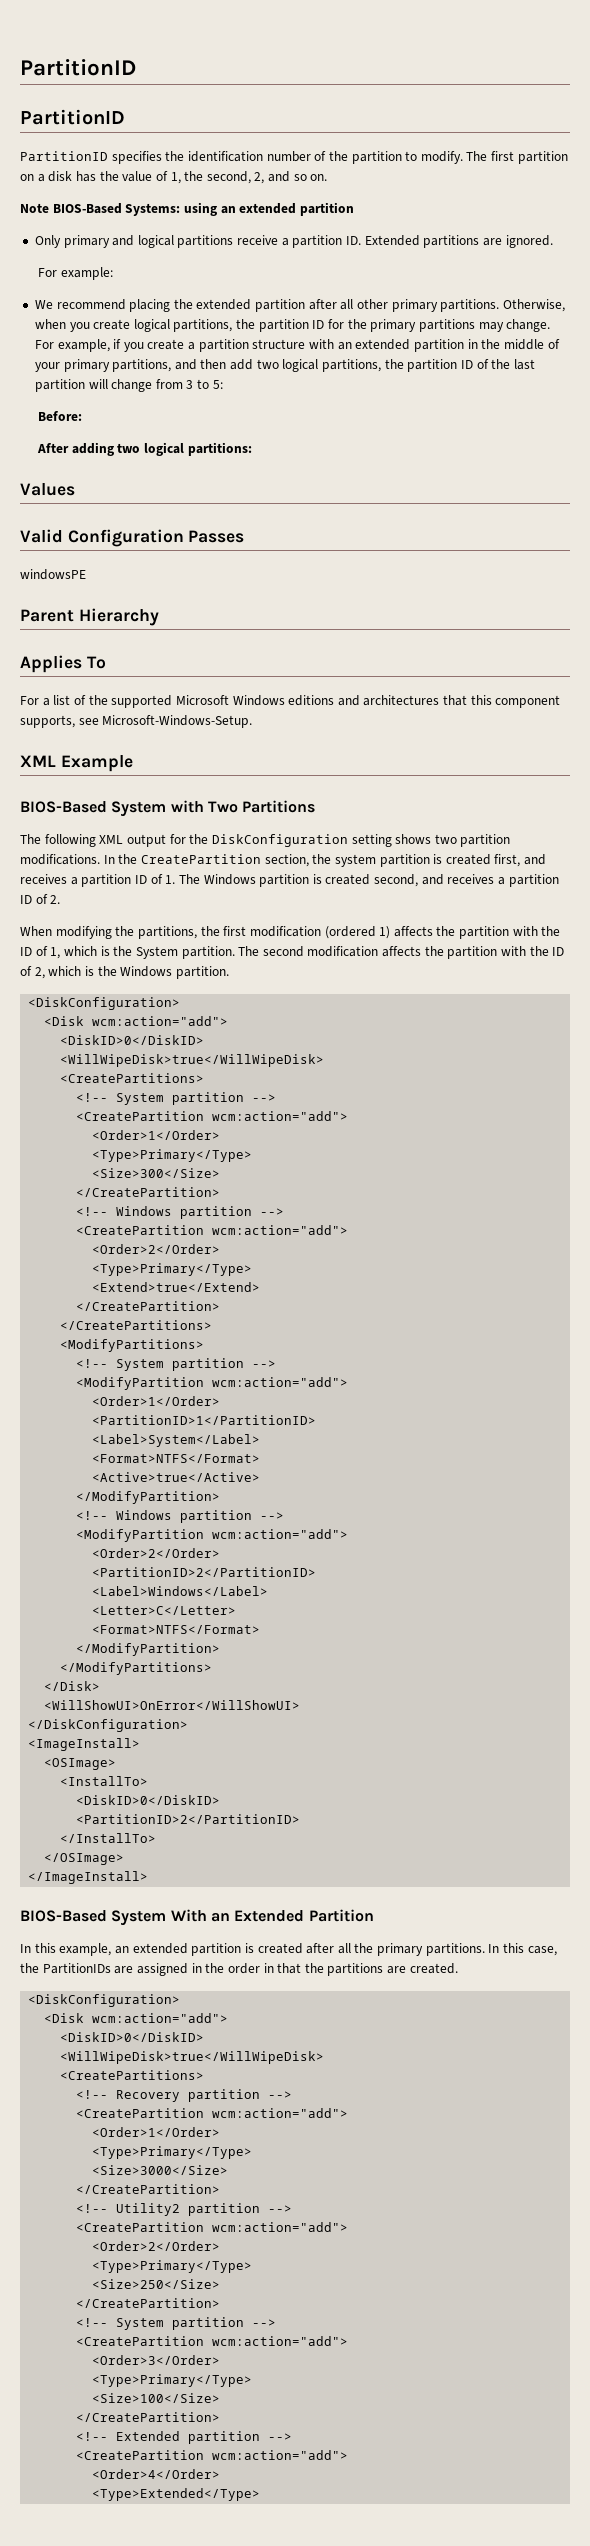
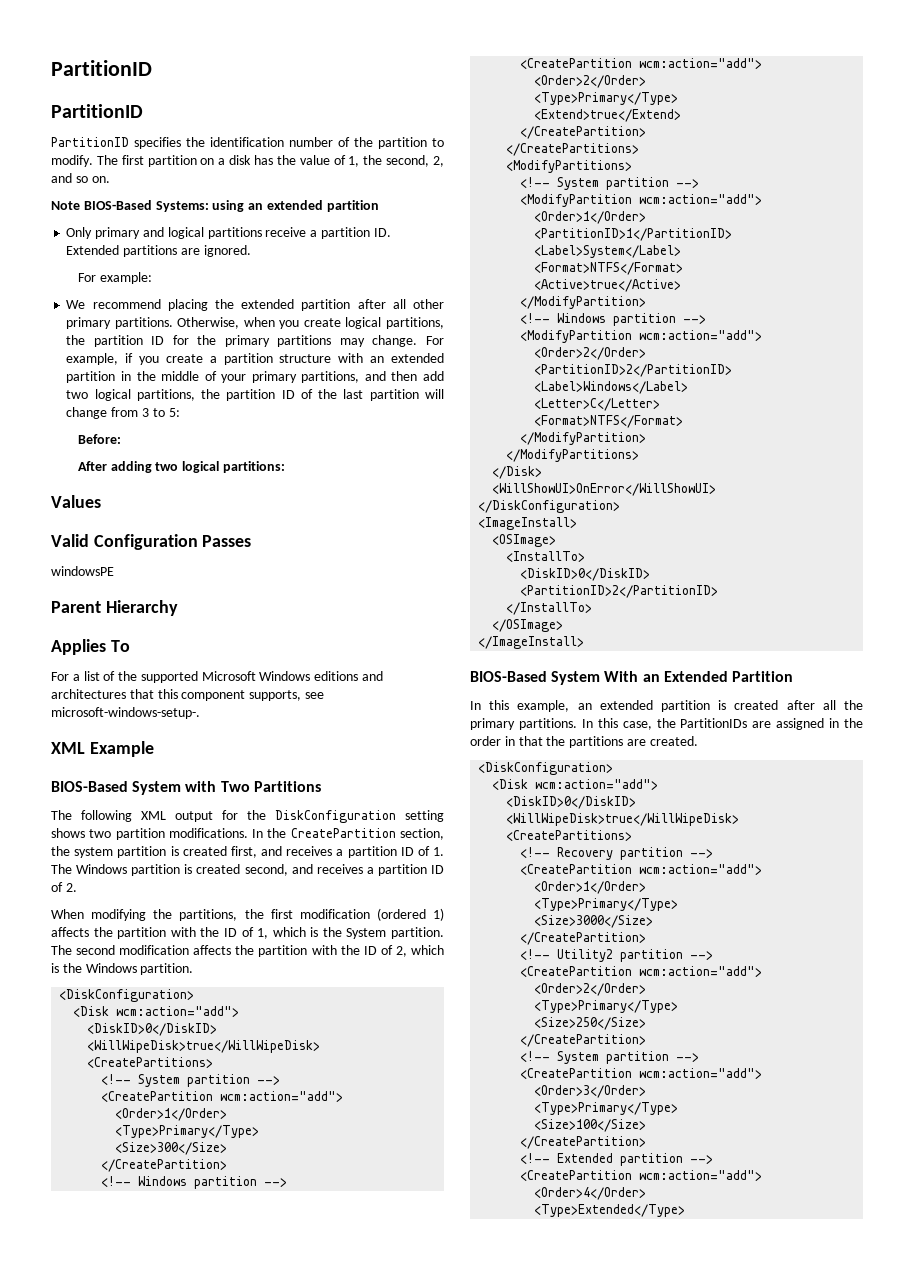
- For a list of the supported Microsoft Windows editions and architectures that this component supports, see Microsoft-Windows-Setup.
+ For a list of the supported Microsoft Windows editions and architectures that this component supports, see microsoft-windows-setup-.

